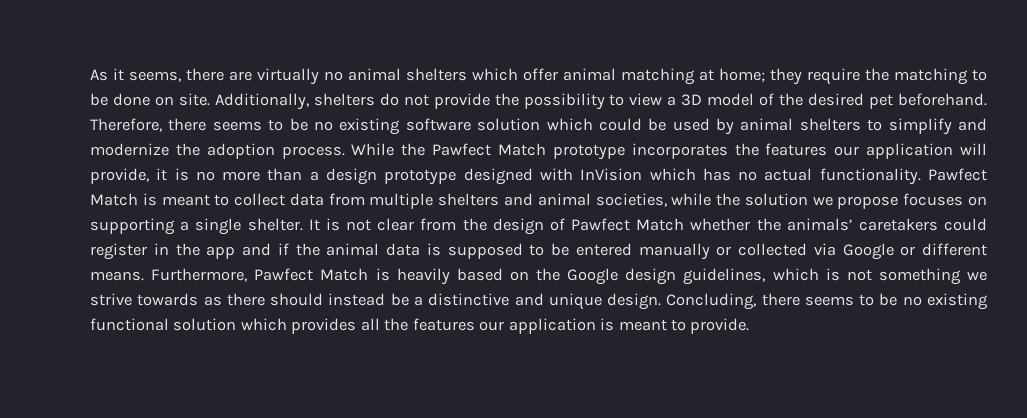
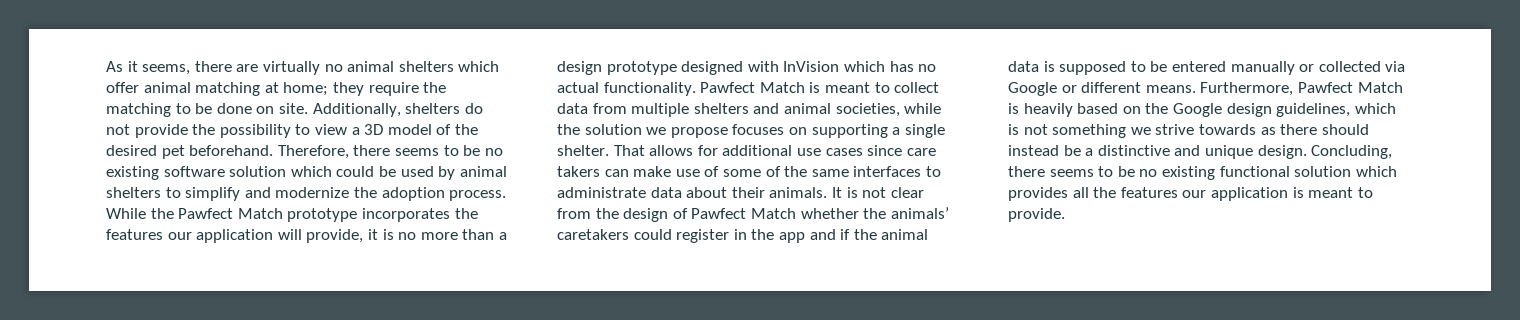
+ That allows for additional use cases since care takers can make use of some of the same interfaces to administrate data about their animals.

